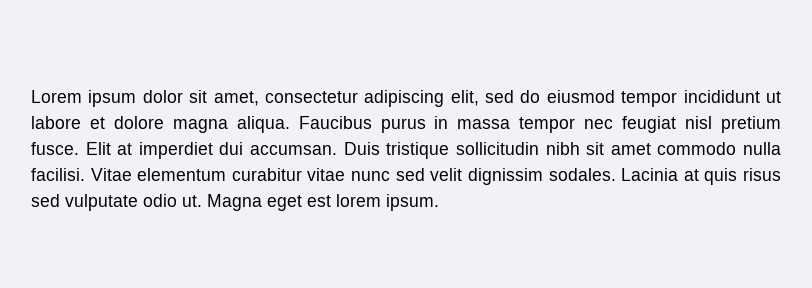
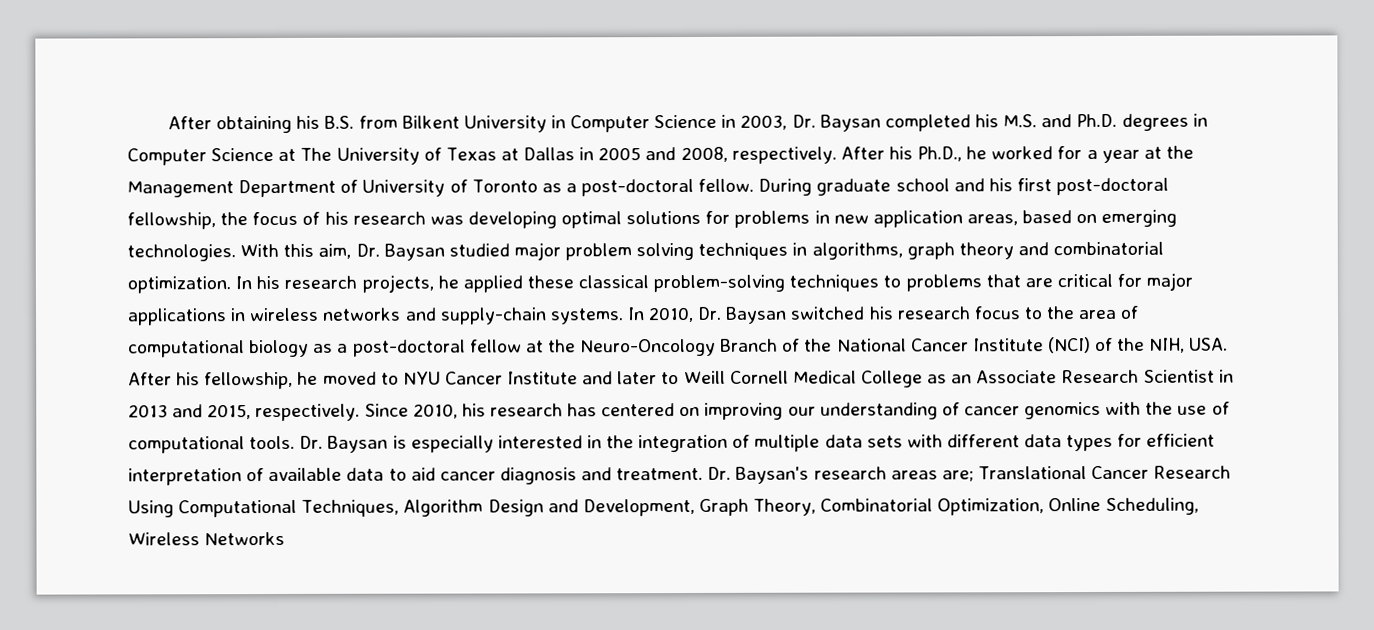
- Lorem ipsum dolor sit amet, consectetur adipiscing elit, sed do eiusmod tempor incididunt ut labore et dolore magna aliqua. Faucibus purus in massa tempor nec feugiat nisl pretium fusce. Elit at imperdiet dui accumsan. Duis tristique sollicitudin nibh sit amet commodo nulla facilisi. Vitae elementum curabitur vitae nunc sed velit dignissim sodales. Lacinia at quis risus sed vulputate odio ut. Magna eget est lorem ipsum.
+ After obtaining his B.S. from Bilkent University in Computer Science in 2003, Dr. Baysan completed his M.S. and Ph.D. degrees in Computer Science at The University of Texas at Dallas in 2005 and 2008, respectively. After his Ph.D., he worked for a year at the Management Department of University of Toronto as a post-doctoral fellow. During graduate school and his first post-doctoral fellowship, the focus of his research was developing optimal solutions for problems in new application areas, based on emerging technologies. With this aim, Dr. Baysan studied major problem solving techniques in algorithms, graph theory and combinatorial optimization. In his research projects, he applied these classical problem-solving techniques to problems that are critical for major applications in wireless networks and supply-chain systems. In 2010, Dr. Baysan switched his research focus to the area of computational biology as a post-doctoral fellow at the Neuro-Oncology Branch of the National Cancer Institute (NCI) of the NIH, USA. After his fellowship, he moved to NYU Cancer Institute and later to Weill Cornell Medical College as an Associate Research Scientist in 2013 and 2015, respectively. Since 2010, his research has centered on improving our understanding of cancer genomics with the use of computational tools. Dr. Baysan is especially interested in the integration of multiple data sets with different data types for efficient interpretation of available data to aid cancer diagnosis and treatment. Dr. Baysan's research areas are; Translational Cancer Research Using Computational Techniques, Algorithm Design and Development, Graph Theory, Combinatorial Optimization, Online Scheduling, Wireless Networks

